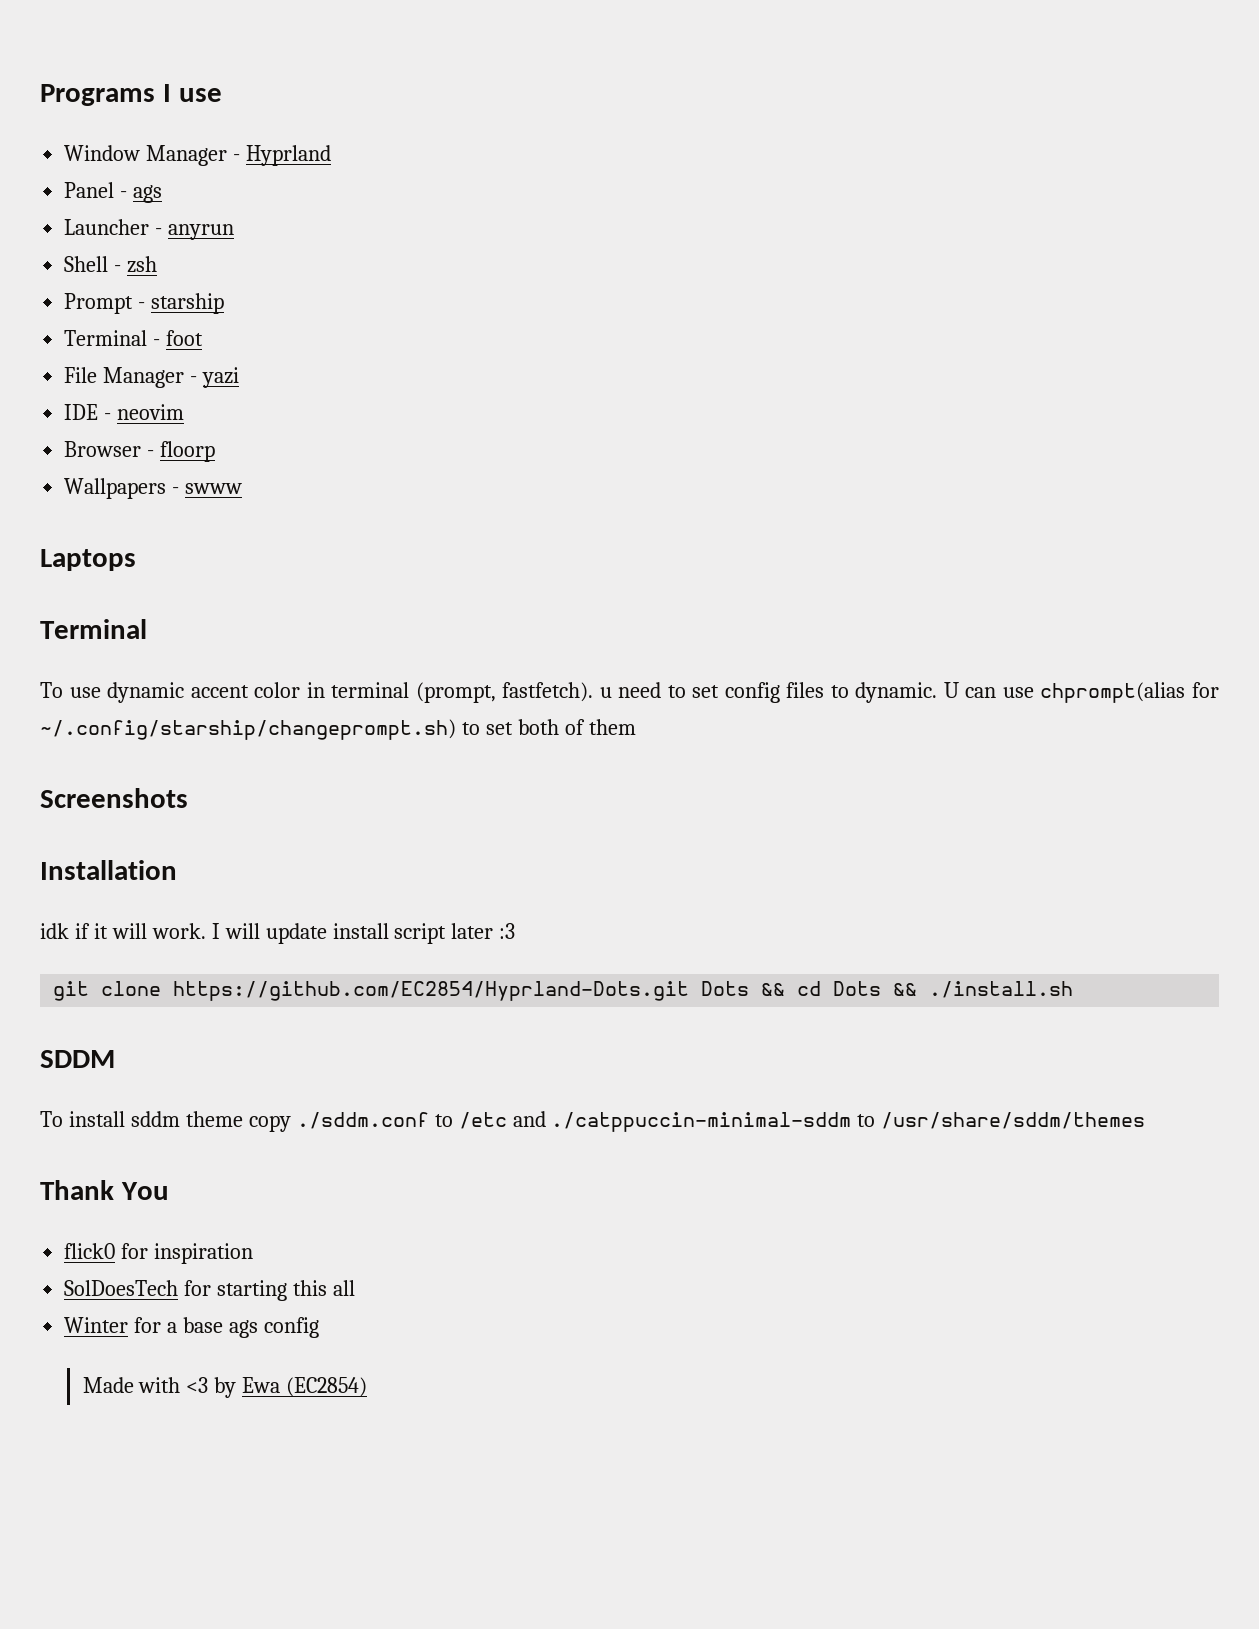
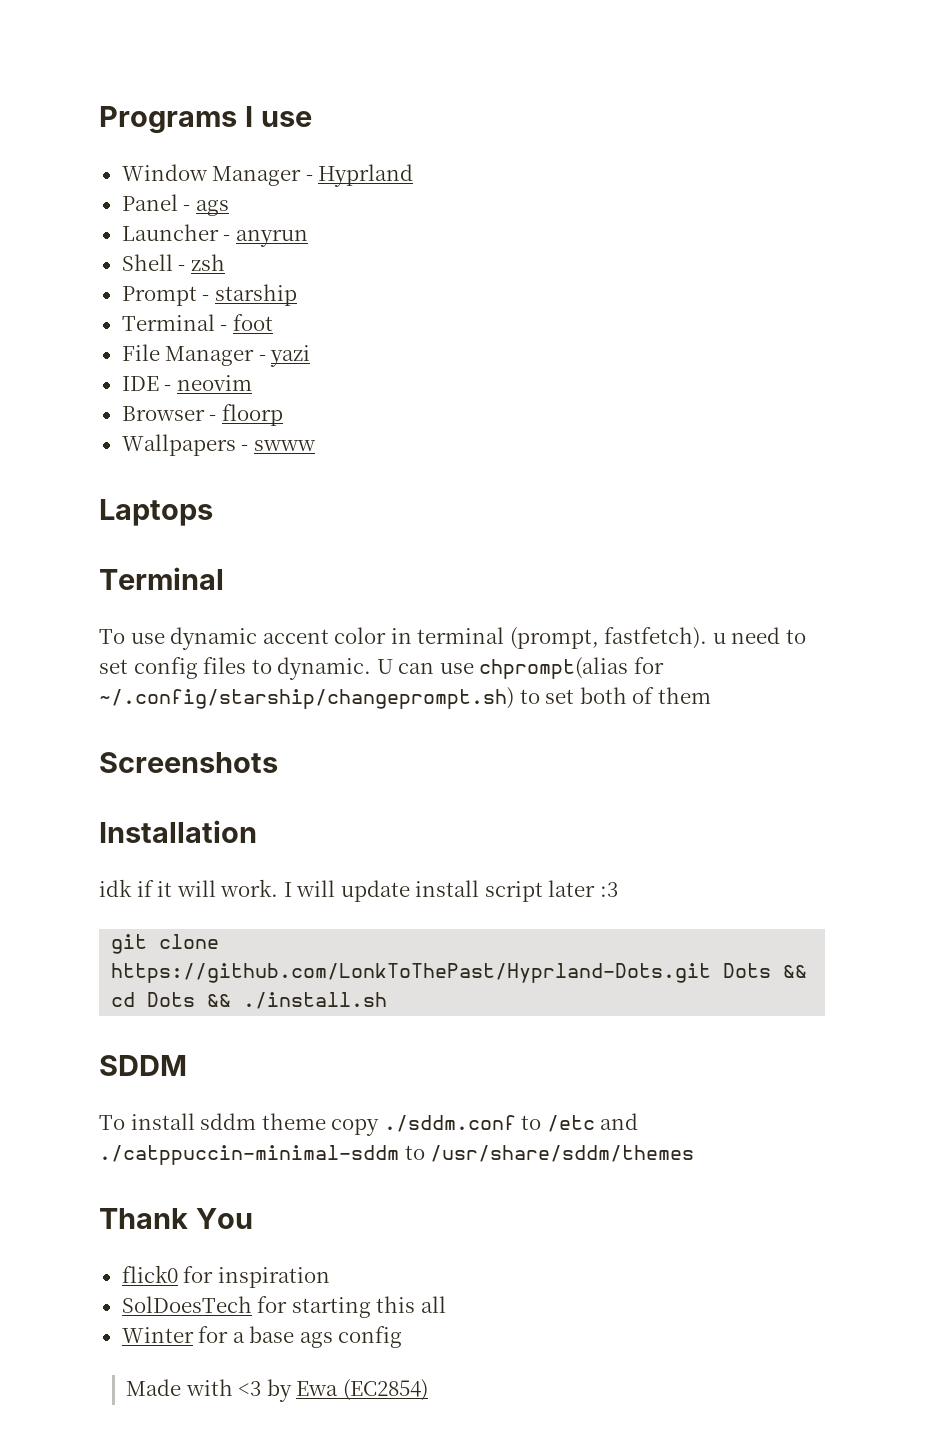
- git clone https://github.com/EC2854/Hyprland-Dots.git Dots && cd Dots && ./install.sh
+ git clone https://github.com/LonkToThePast/Hyprland-Dots.git Dots && cd Dots && ./install.sh

